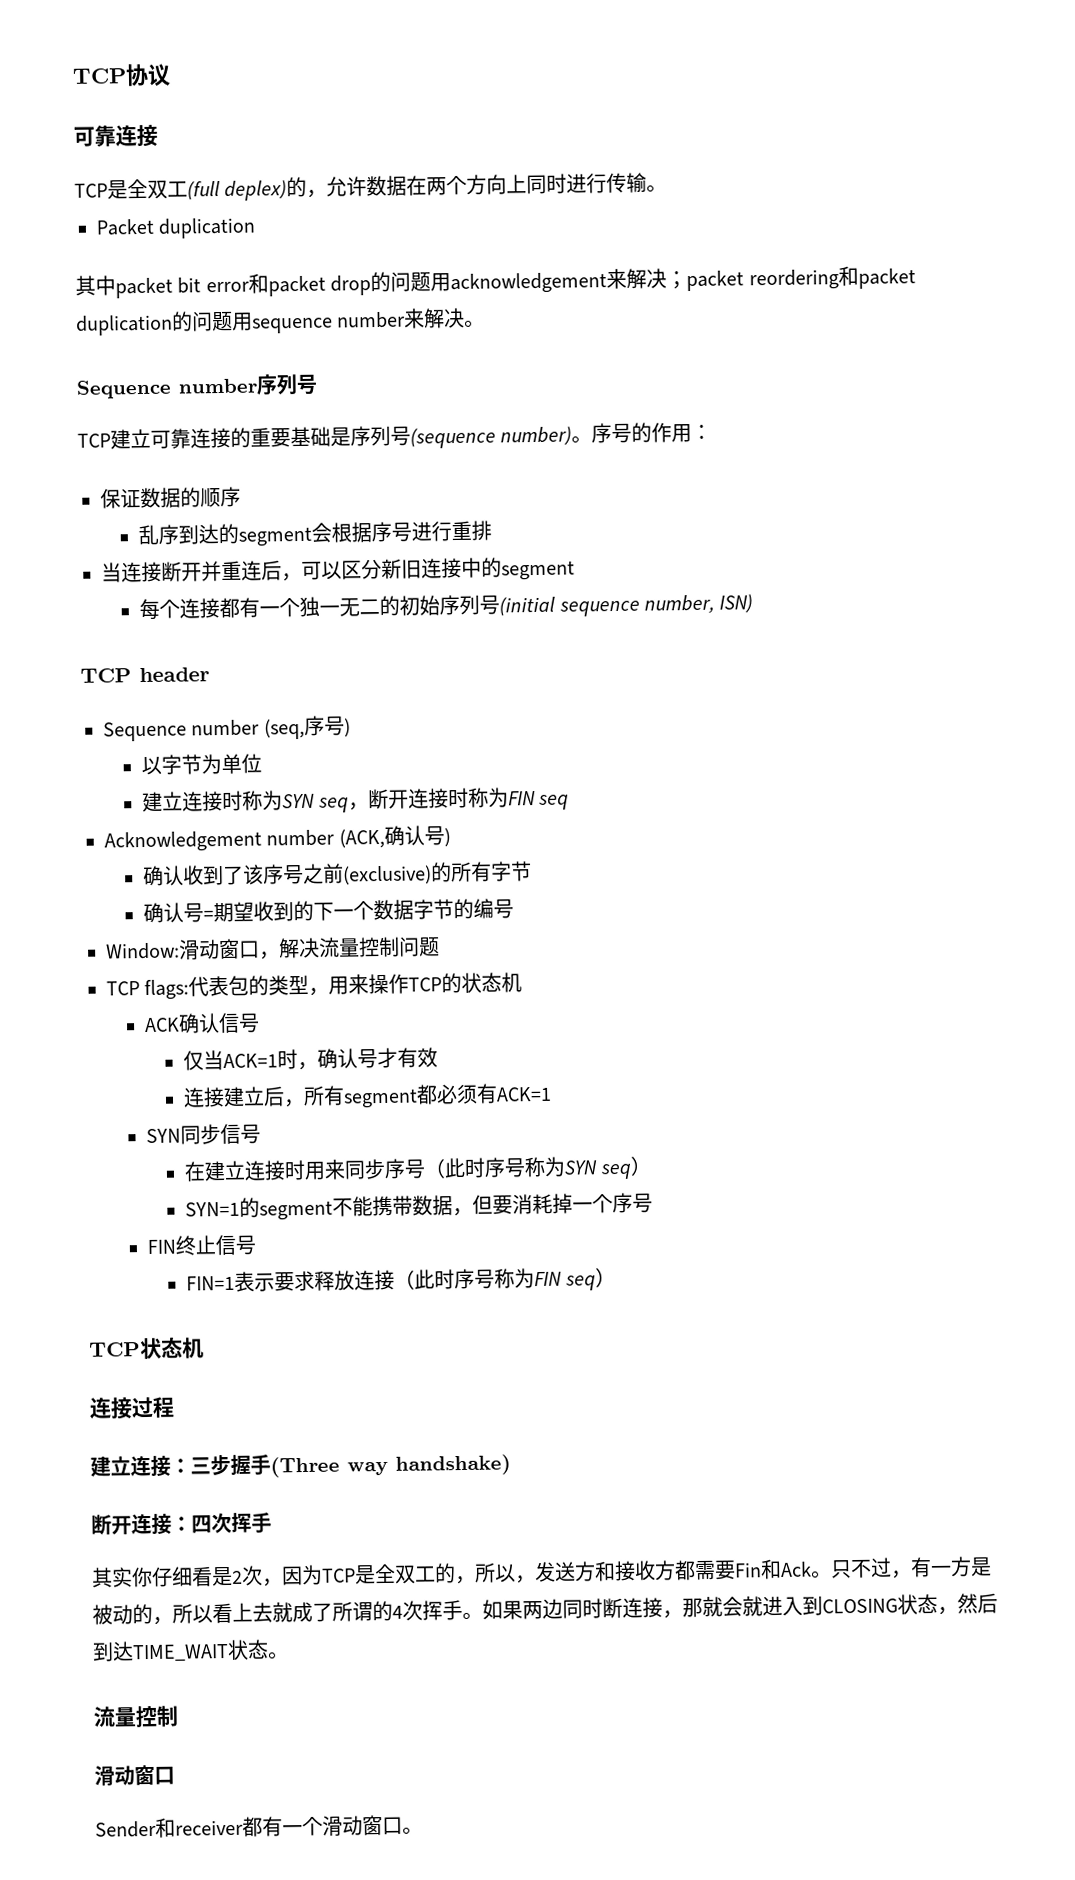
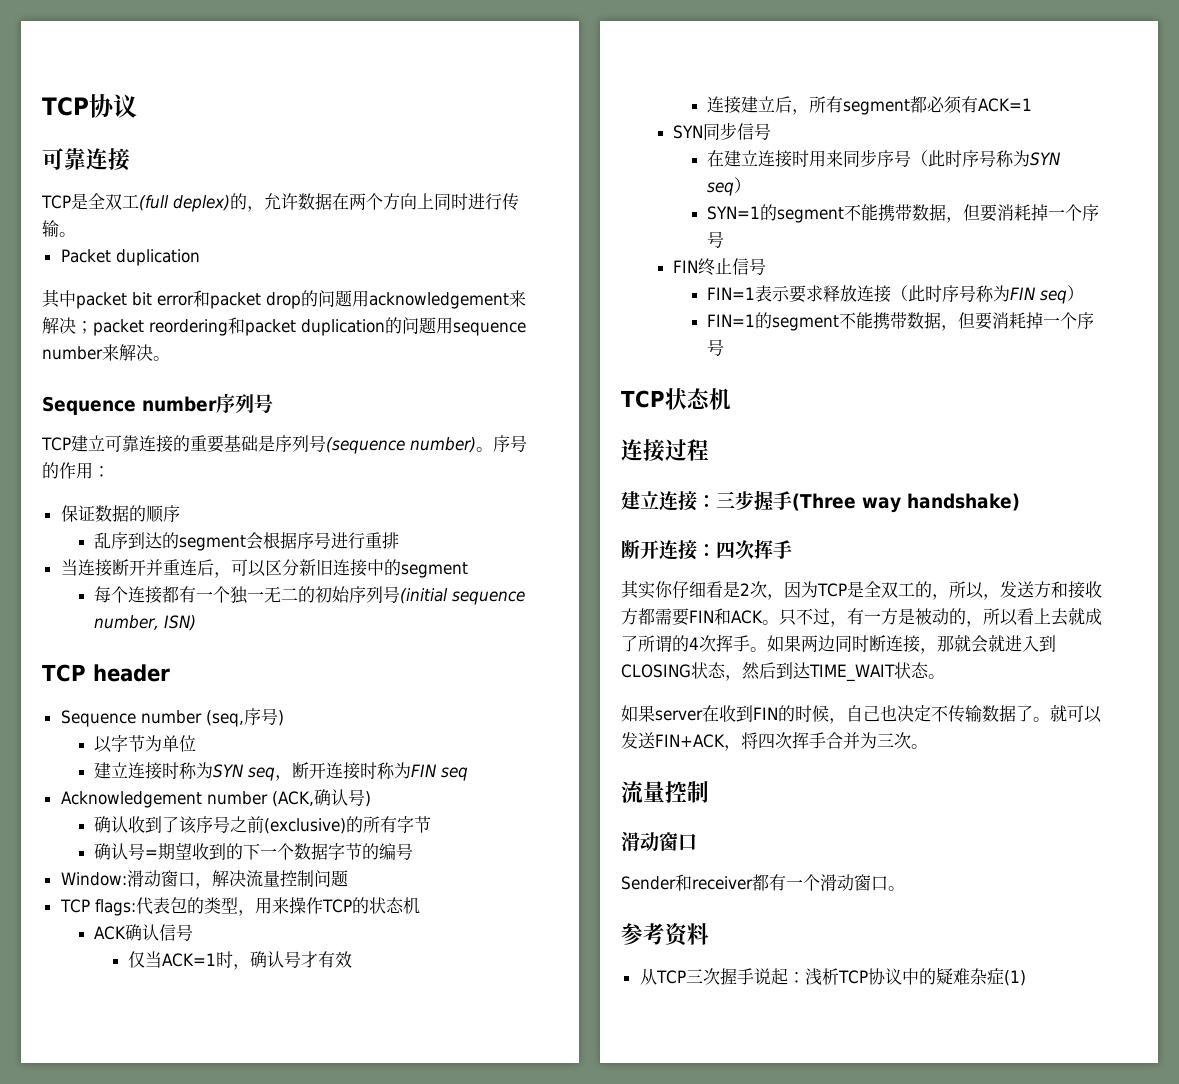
+ FIN=1的segment不能携带数据，但要消耗掉一个序号
- 其实你仔细看是2次，因为TCP是全双工的，所以，发送方和接收方都需要Fin和Ack。
+ 其实你仔细看是2次，因为TCP是全双工的，所以，发送方和接收方都需要FIN和ACK。
+ 如果server在收到FIN的时候，自己也决定不传输数据了。就可以发送FIN+ACK，将四次挥手合并为三次。
+ 参考资料
+ 从TCP三次握手说起：浅析TCP协议中的疑难杂症(1)

